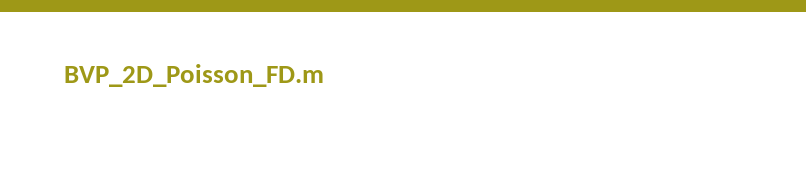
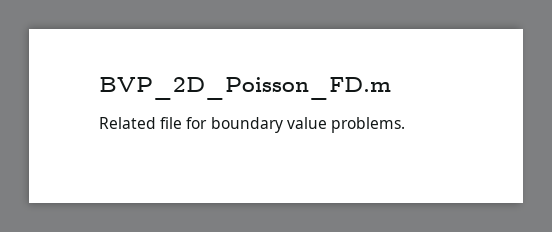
+ Related file for boundary value problems.

